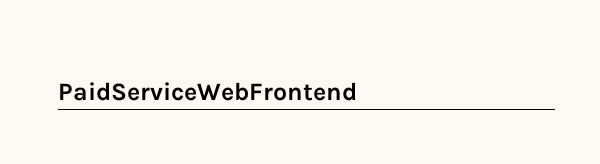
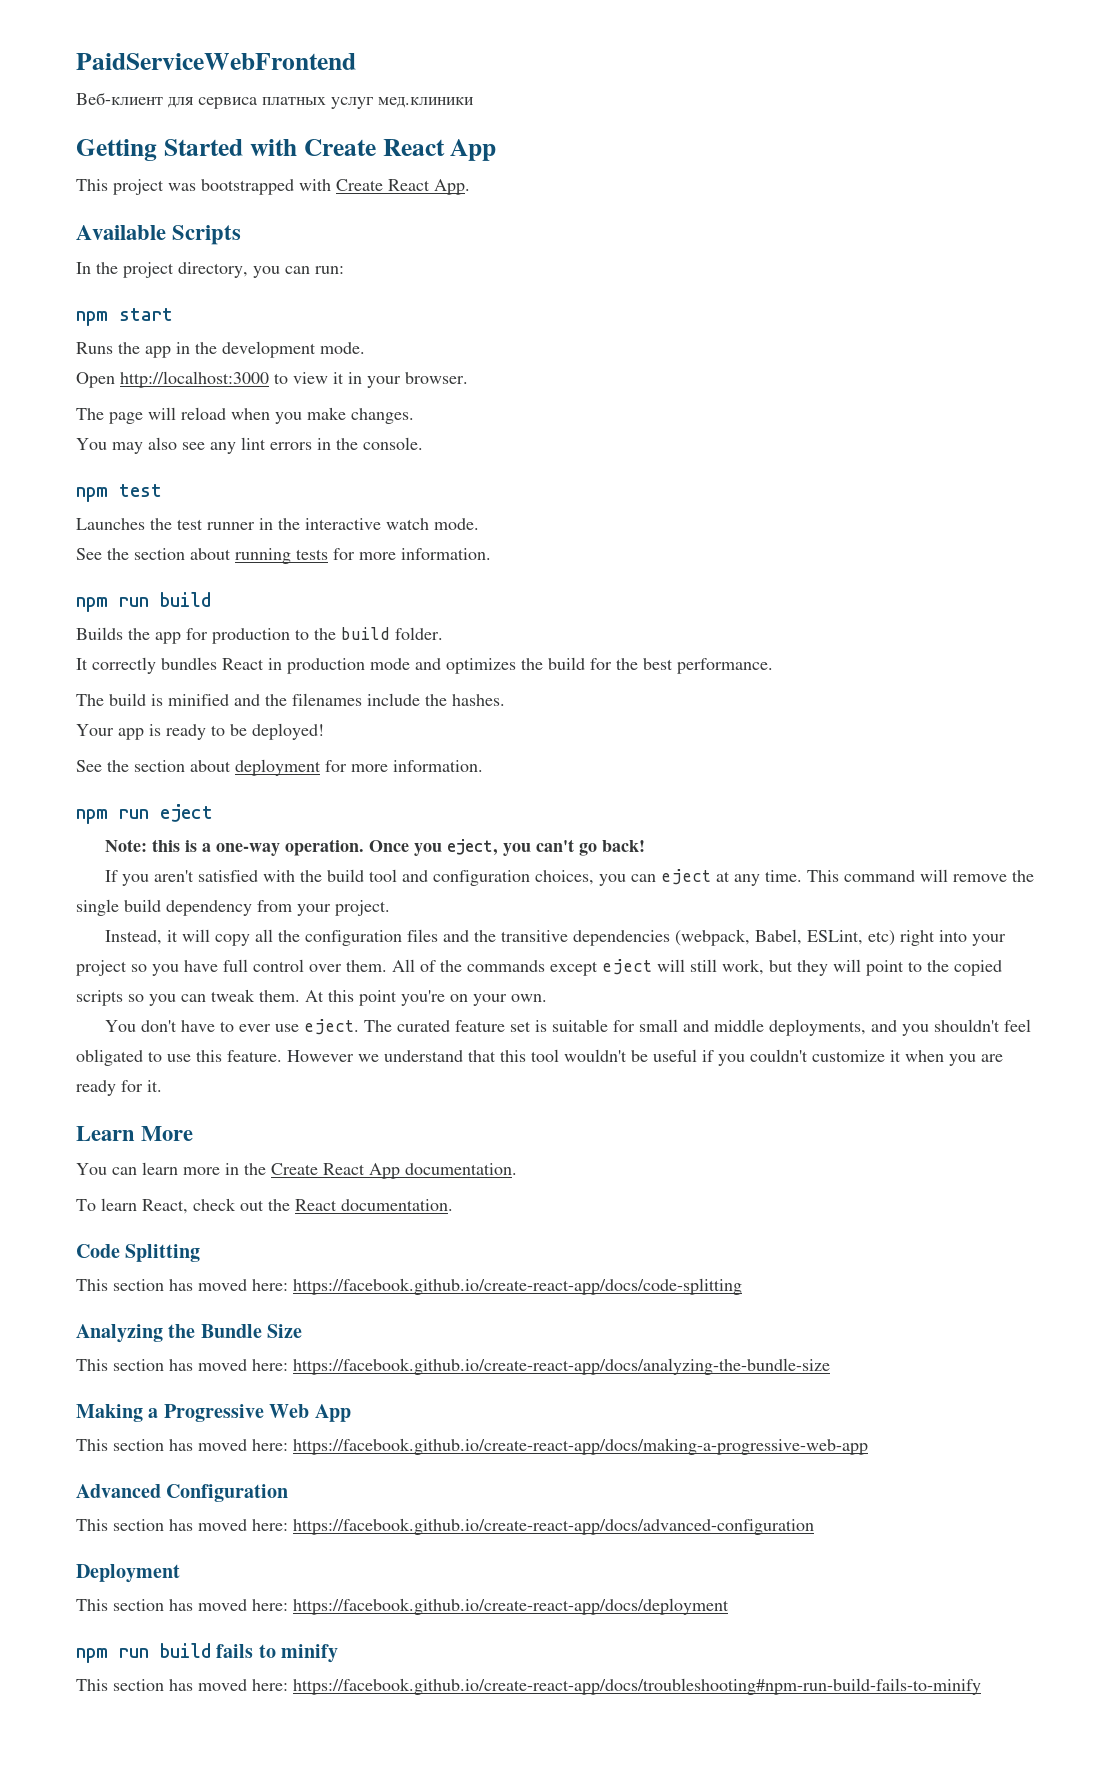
+ Веб-клиент для сервиса платных услуг мед.клиники
+ Getting Started with Create React App
+ This project was bootstrapped with Create React App.
+ Available Scripts
+ In the project directory, you can run:
+ npm start
+ Runs the app in the development mode.
+ Open http://localhost:3000 to view it in your browser.
+ The page will reload when you make changes.
+ You may also see any lint errors in the console.
+ npm test
+ Launches the test runner in the interactive watch mode.
+ See the section about running tests for more information.
+ npm run build
+ Builds the app for production to the build folder.
+ It correctly bundles React in production mode and optimizes the build for the best performance.
+ The build is minified and the filenames include the hashes.
+ Your app is ready to be deployed!
+ See the section about deployment for more information.
+ npm run eject
+ Note: this is a one-way operation. Once you eject, you can't go back!
+ If you aren't satisfied with the build tool and configuration choices, you can eject at any time. This command will remove the single build dependency from your project.
+ Instead, it will copy all the configuration files and the transitive dependencies (webpack, Babel, ESLint, etc) right into your project so you have full control over them. All of the commands except eject will still work, but they will point to the copied scripts so you can tweak them. At this point you're on your own.
+ You don't have to ever use eject. The curated feature set is suitable for small and middle deployments, and you shouldn't feel obligated to use this feature. However we understand that this tool wouldn't be useful if you couldn't customize it when you are ready for it.
+ Learn More
+ You can learn more in the Create React App documentation.
+ To learn React, check out the React documentation.
+ Code Splitting
+ This section has moved here: https://facebook.github.io/create-react-app/docs/code-splitting
+ Analyzing the Bundle Size
+ This section has moved here: https://facebook.github.io/create-react-app/docs/analyzing-the-bundle-size
+ Making a Progressive Web App
+ This section has moved here: https://facebook.github.io/create-react-app/docs/making-a-progressive-web-app
+ Advanced Configuration
+ This section has moved here: https://facebook.github.io/create-react-app/docs/advanced-configuration
+ Deployment
+ This section has moved here: https://facebook.github.io/create-react-app/docs/deployment
+ npm run build fails to minify
+ This section has moved here: https://facebook.github.io/create-react-app/docs/troubleshooting#npm-run-build-fails-to-minify

